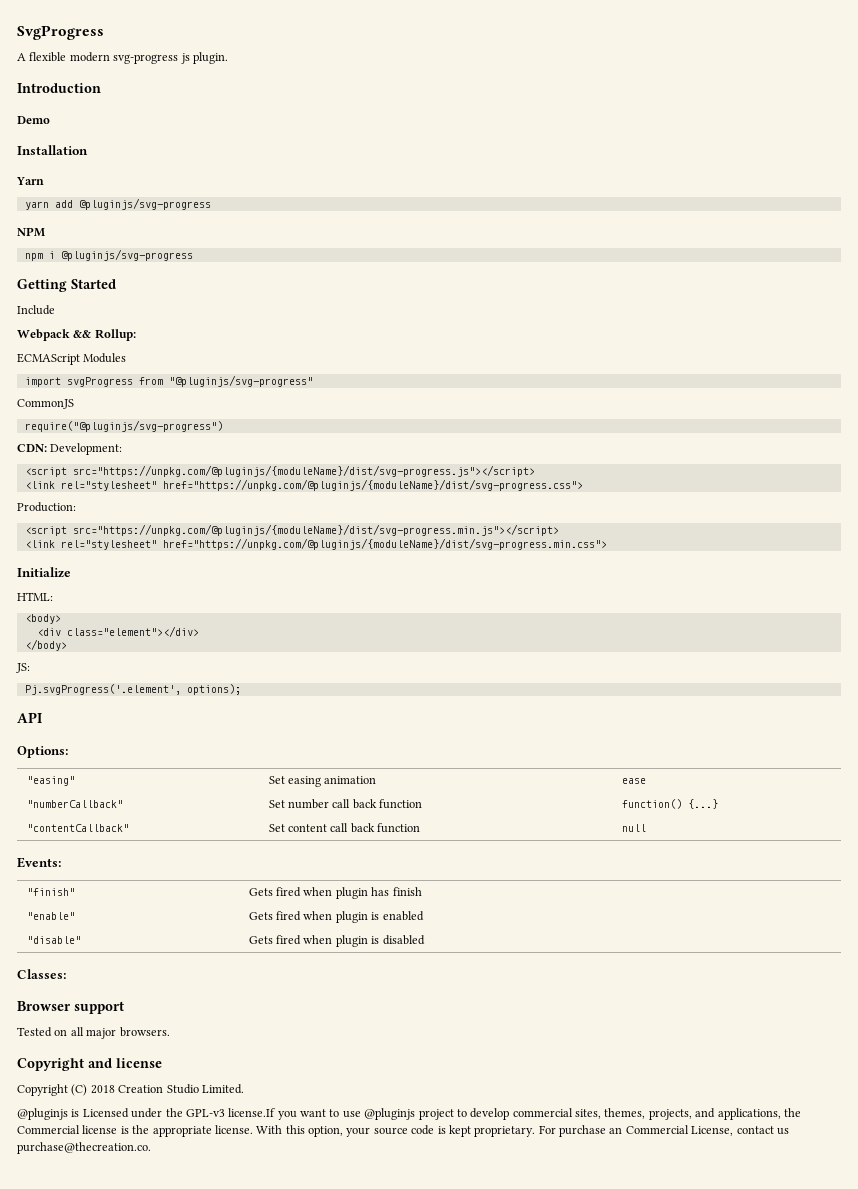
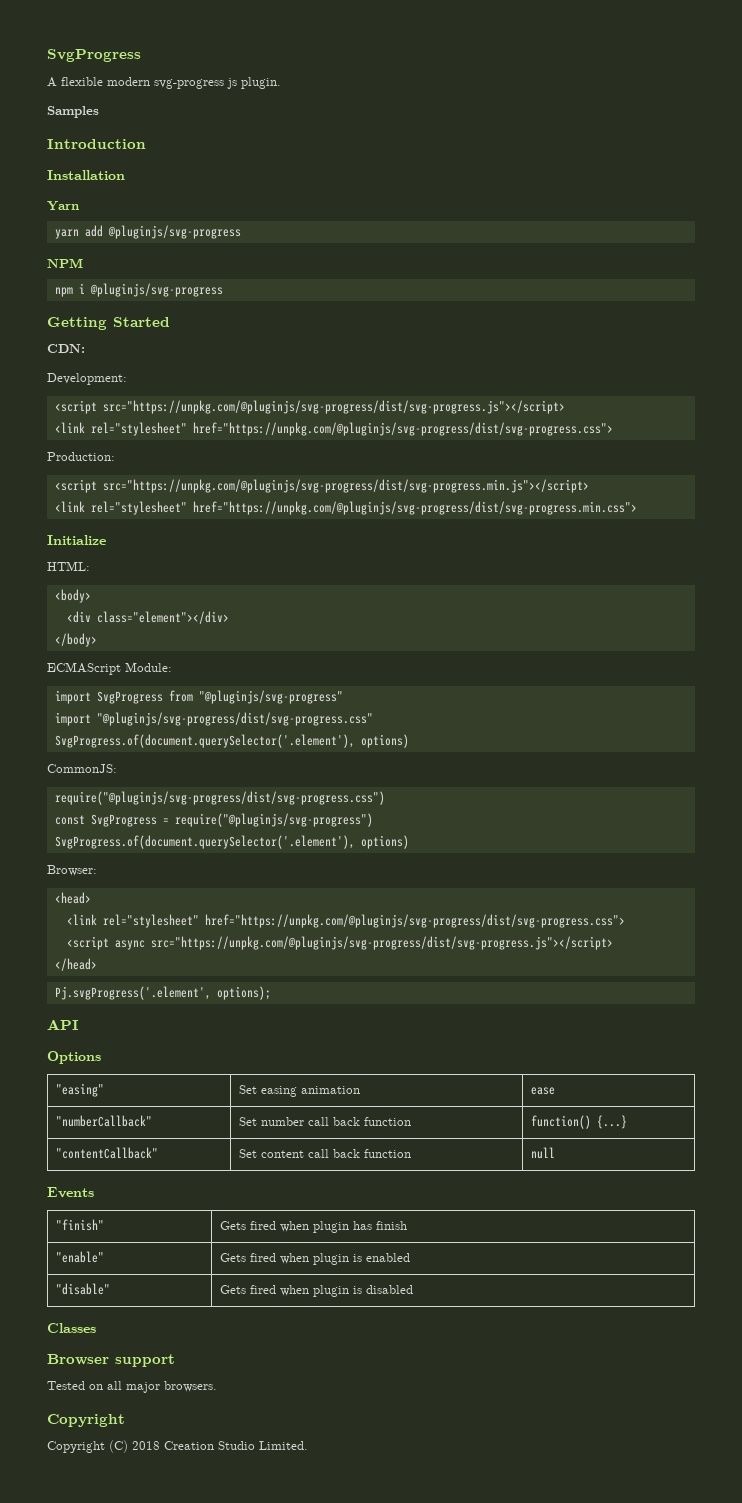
+ Samples
- Demo
- Include
- Webpack && Rollup:
- ECMAScript Modules
- import svgProgress from "@pluginjs/svg-progress"
- CommonJS
- require("@pluginjs/svg-progress")
- CDN: Development:
+ CDN:
+ Development:
- <script src="https://unpkg.com/@pluginjs/{moduleName}/dist/svg-progress.js"></script>
- <link rel="stylesheet" href="https://unpkg.com/@pluginjs/{moduleName}/dist/svg-progress.css">
+ <script src="https://unpkg.com/@pluginjs/svg-progress/dist/svg-progress.js"></script>
+ <link rel="stylesheet" href="https://unpkg.com/@pluginjs/svg-progress/dist/svg-progress.css">
- <script src="https://unpkg.com/@pluginjs/{moduleName}/dist/svg-progress.min.js"></script>
- <link rel="stylesheet" href="https://unpkg.com/@pluginjs/{moduleName}/dist/svg-progress.min.css">
+ <script src="https://unpkg.com/@pluginjs/svg-progress/dist/svg-progress.min.js"></script>
+ <link rel="stylesheet" href="https://unpkg.com/@pluginjs/svg-progress/dist/svg-progress.min.css">
- JS:
+ ECMAScript Module:
+ import SvgProgress from "@pluginjs/svg-progress"
+ import "@pluginjs/svg-progress/dist/svg-progress.css"
+ SvgProgress.of(document.querySelector('.element'), options)
+ CommonJS:
+ require("@pluginjs/svg-progress/dist/svg-progress.css")
+ const SvgProgress = require("@pluginjs/svg-progress")
+ SvgProgress.of(document.querySelector('.element'), options)
+ Browser:
+ <head>
+ <link rel="stylesheet" href="https://unpkg.com/@pluginjs/svg-progress/dist/svg-progress.css">
+ <script async src="https://unpkg.com/@pluginjs/svg-progress/dist/svg-progress.js"></script>
+ </head>
- Options:
+ Options
- Events:
+ Events
- Classes:
+ Classes
  Tested on all major browsers.
- Copyright and license
+ Copyright
- @pluginjs is Licensed under the GPL-v3 license.If you want to use @pluginjs project to develop commercial sites, themes, projects, and applications, the Commercial license is the appropriate license. With this option, your source code is kept proprietary. For purchase an Commercial License, contact us purchase@thecreation.co.

